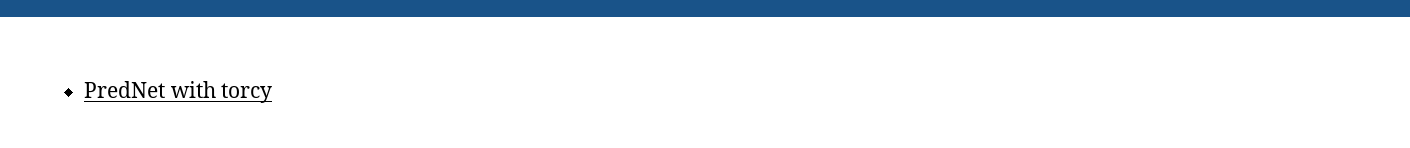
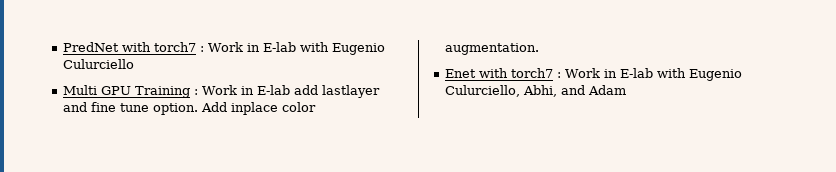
- PredNet with torcy
+ PredNet with torch7 : Work in E-lab with Eugenio Culurciello
+ Multi GPU Training : Work in E-lab add lastlayer and fine tune option. Add inplace color augmentation.
+ Enet with torch7 : Work in E-lab with Eugenio Culurciello, Abhi, and Adam

